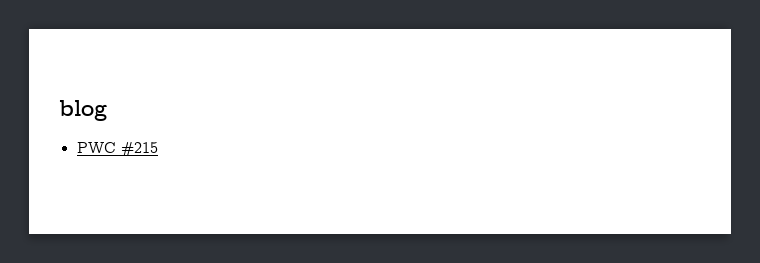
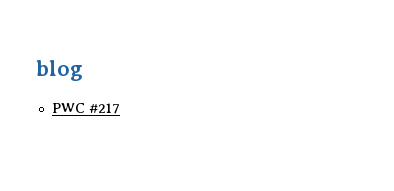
- PWC #215
+ PWC #217

